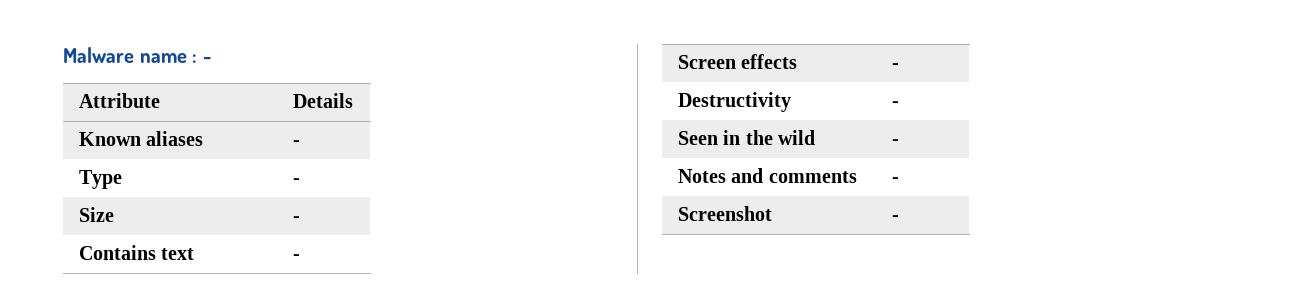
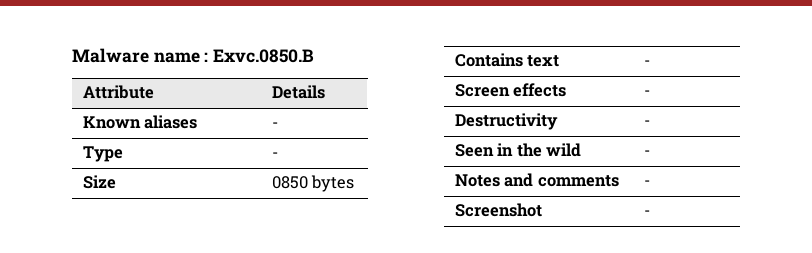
- Malware name : -
+ Malware name : Exvc.0850.B
- Size | -
+ Size | 0850 bytes

